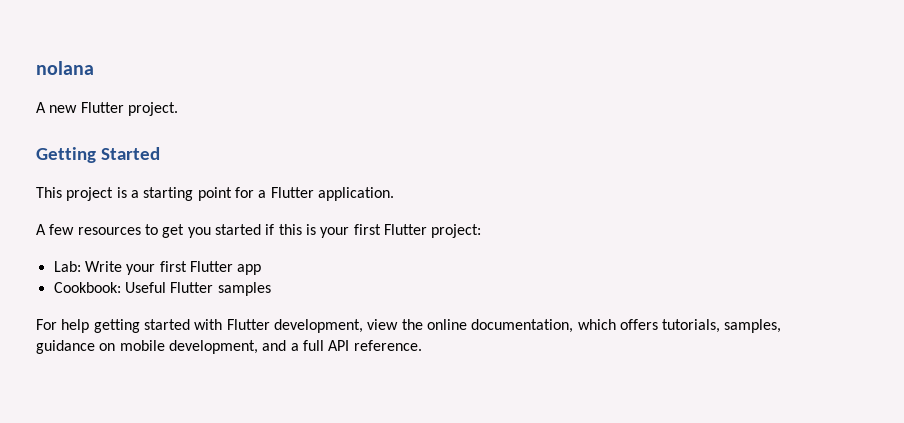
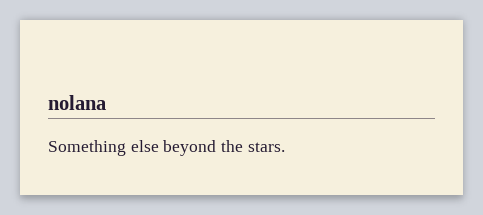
- A new Flutter project.
- Getting Started
- This project is a starting point for a Flutter application.
- A few resources to get you started if this is your first Flutter project:
- Lab: Write your first Flutter app
- Cookbook: Useful Flutter samples
- For help getting started with Flutter development, view the online documentation, which offers tutorials, samples, guidance on mobile development, and a full API reference.
+ Something else beyond the stars.

